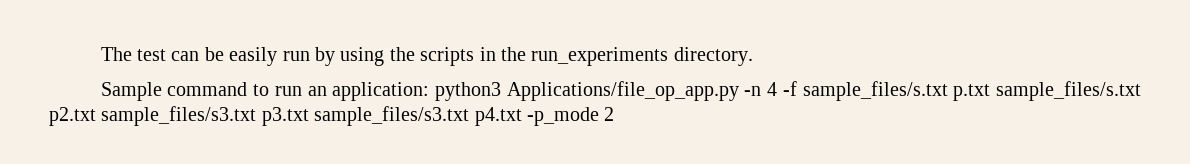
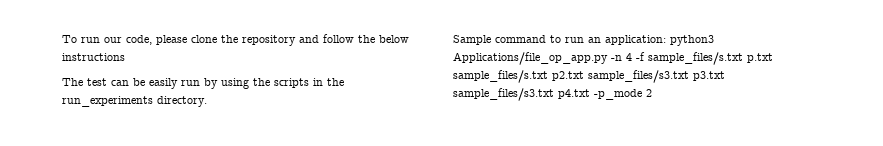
+ To run our code, please clone the repository and follow the below instructions

